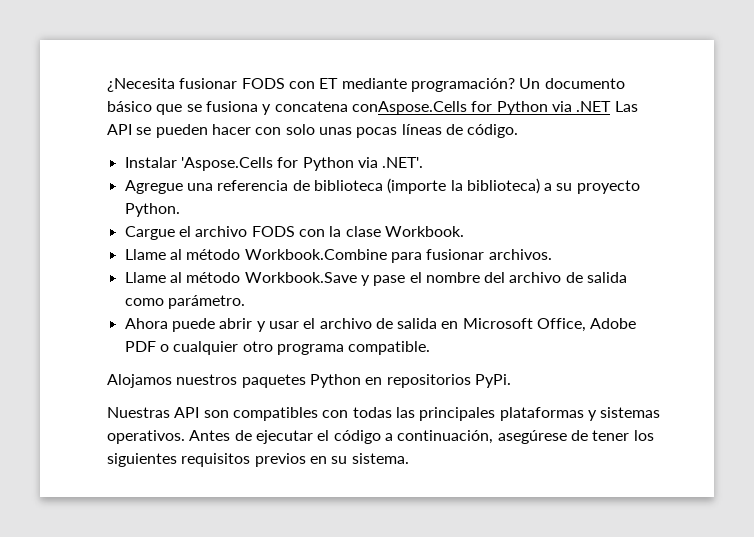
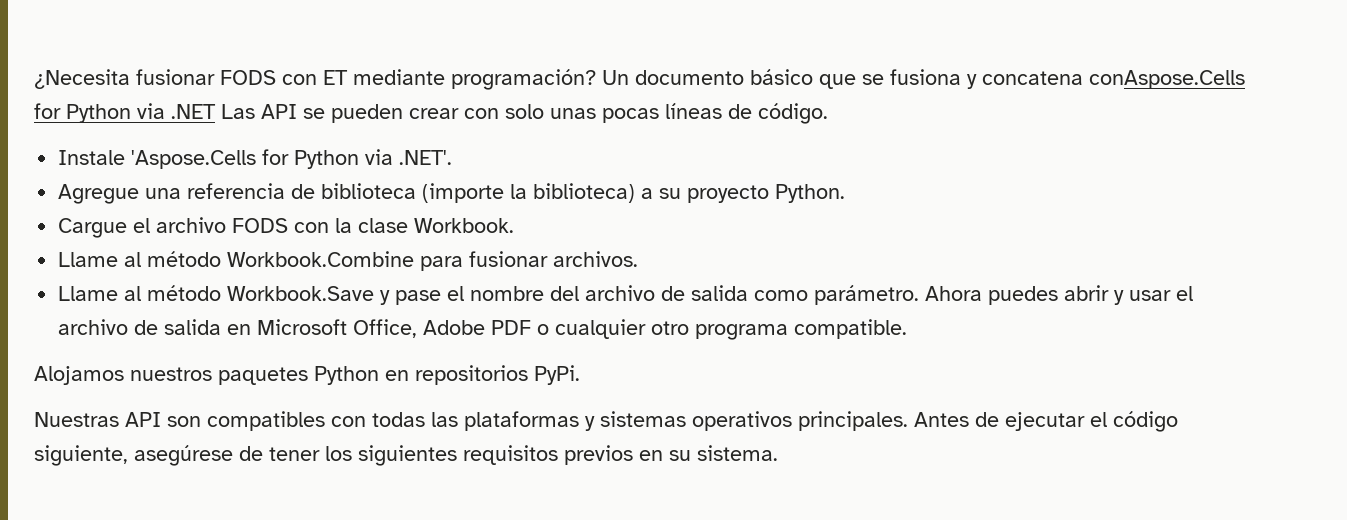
- Un documento básico que se fusiona y concatena conAspose.Cells for Python via .NET Las API se pueden hacer con solo unas pocas líneas de código.
+ Un documento básico que se fusiona y concatena conAspose.Cells for Python via .NET Las API se pueden crear con solo unas pocas líneas de código.
- Instalar 'Aspose.Cells for Python via .NET'.
+ Instale 'Aspose.Cells for Python via .NET'.
- Llame al método Workbook.Save y pase el nombre del archivo de salida como parámetro.
- Ahora puede abrir y usar el archivo de salida en Microsoft Office, Adobe PDF o cualquier otro programa compatible.
+ Llame al método Workbook.Save y pase el nombre del archivo de salida como parámetro. Ahora puedes abrir y usar el archivo de salida en Microsoft Office, Adobe PDF o cualquier otro programa compatible.
- Nuestras API son compatibles con todas las principales plataformas y sistemas operativos.
+ Nuestras API son compatibles con todas las plataformas y sistemas operativos principales.
- Antes de ejecutar el código a continuación, asegúrese de tener los siguientes requisitos previos en su sistema.
+ Antes de ejecutar el código siguiente, asegúrese de tener los siguientes requisitos previos en su sistema.

